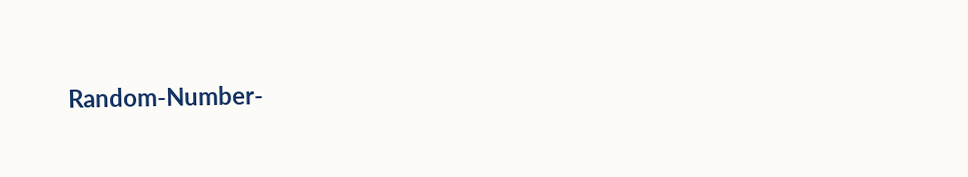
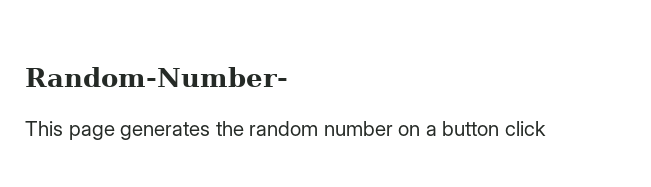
+ This page generates the random number on a button click

